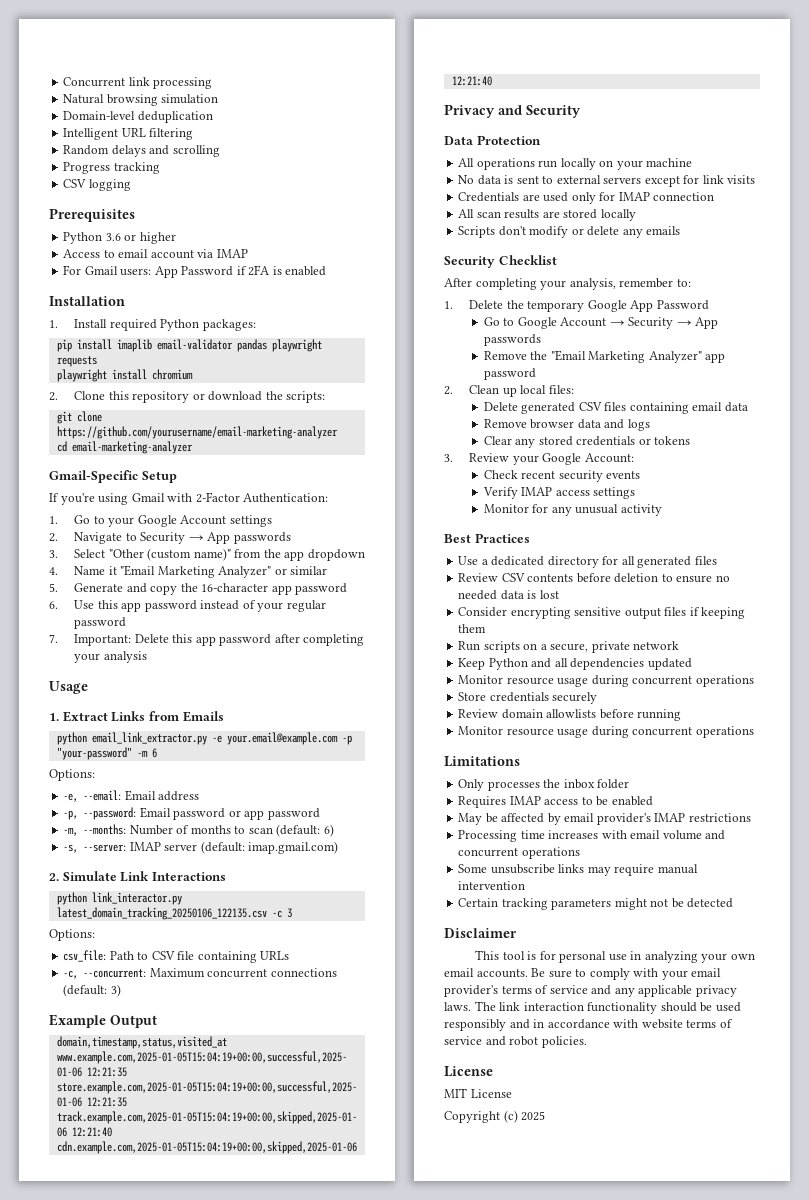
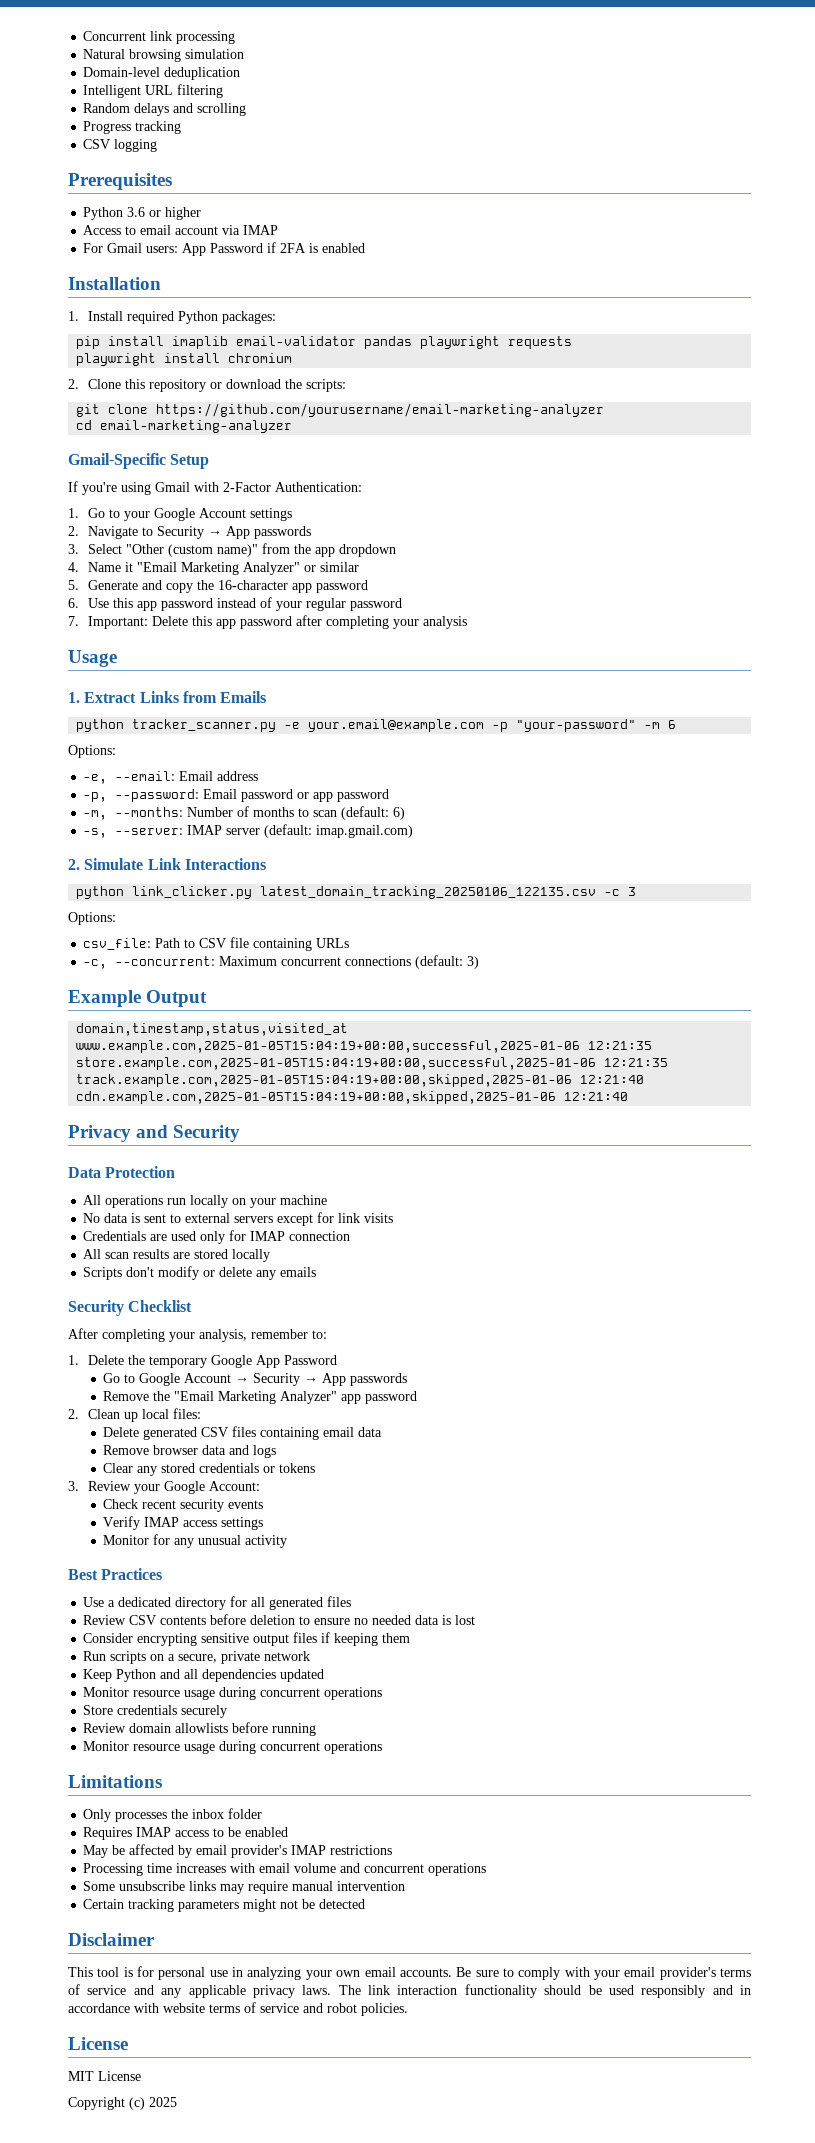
- python email_link_extractor.py -e your.email@example.com -p "your-password" -m 6
+ python tracker_scanner.py -e your.email@example.com -p "your-password" -m 6
- python link_interactor.py latest_domain_tracking_20250106_122135.csv -c 3
+ python link_clicker.py latest_domain_tracking_20250106_122135.csv -c 3

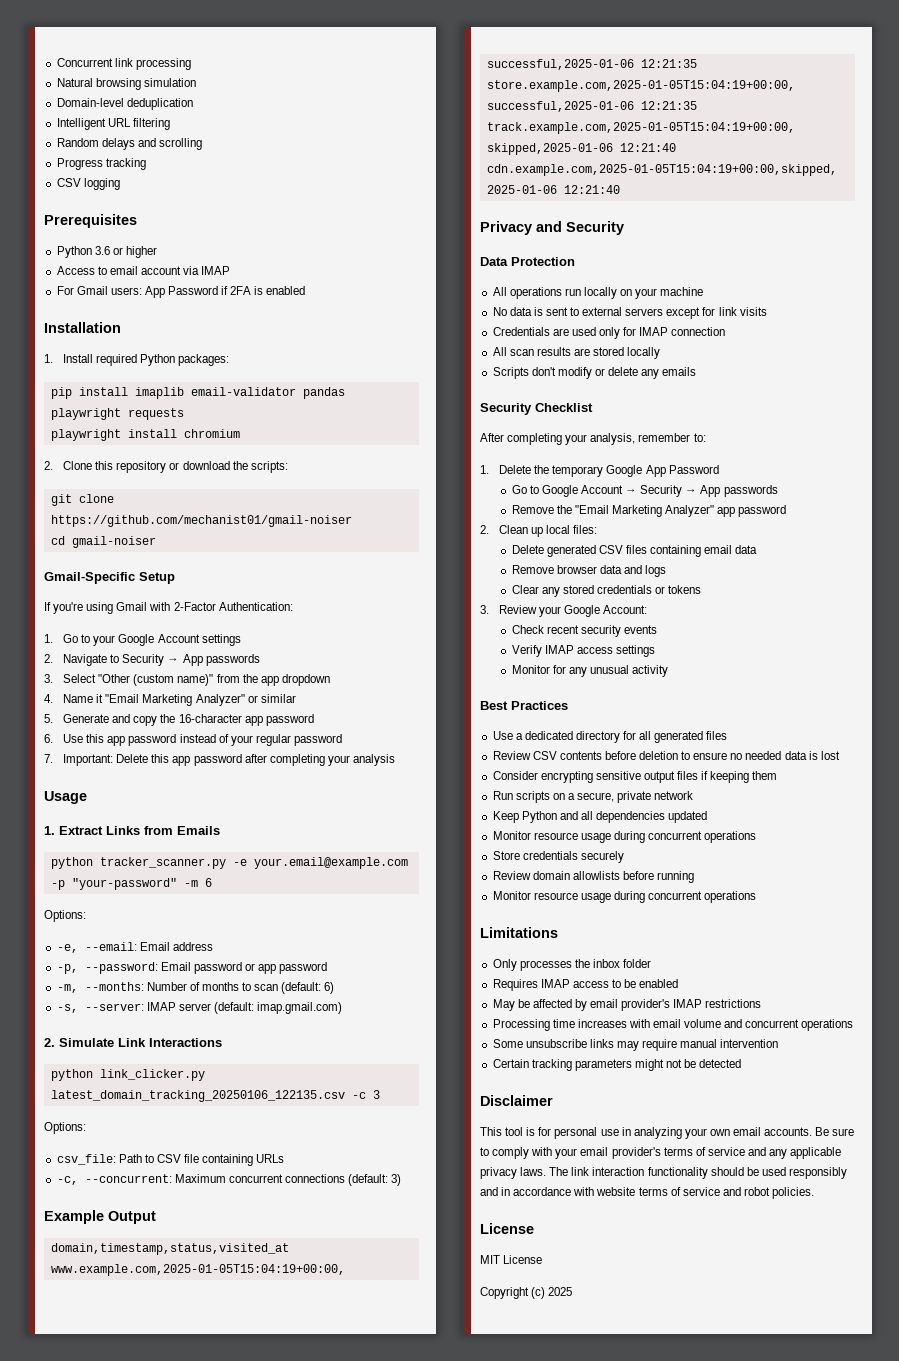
- git clone https://github.com/yourusername/email-marketing-analyzer
+ git clone https://github.com/mechanist01/gmail-noiser
- cd email-marketing-analyzer
+ cd gmail-noiser

